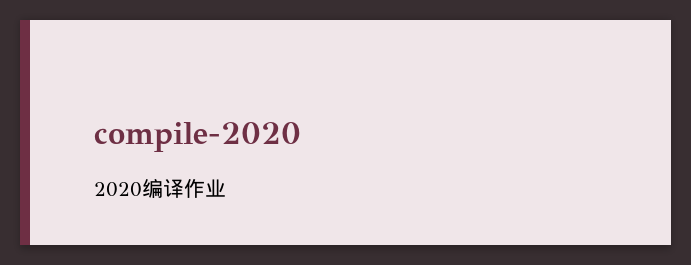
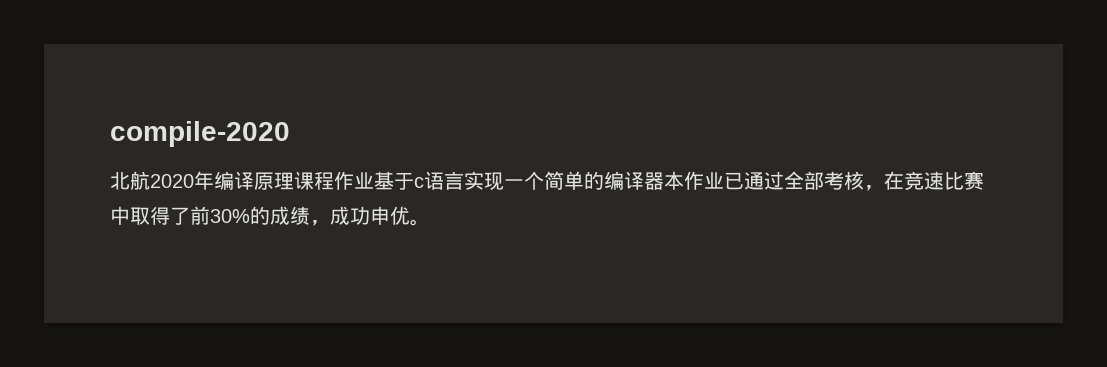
- 2020编译作业
+ 北航2020年编译原理课程作业基于c语言实现一个简单的编译器本作业已通过全部考核，在竞速比赛中取得了前30%的成绩，成功申优。

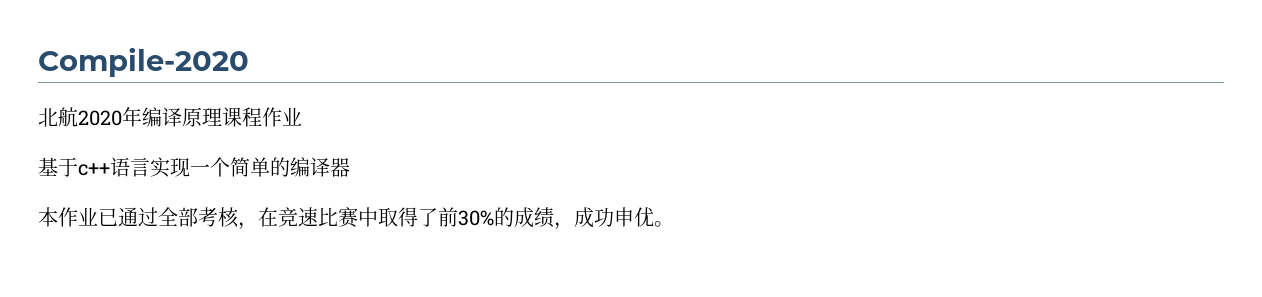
- compile-2020
+ Compile-2020
- 北航2020年编译原理课程作业基于c语言实现一个简单的编译器本作业已通过全部考核，在竞速比赛中取得了前30%的成绩，成功申优。
+ 北航2020年编译原理课程作业
+ 基于c++语言实现一个简单的编译器
+ 本作业已通过全部考核，在竞速比赛中取得了前30%的成绩，成功申优。

